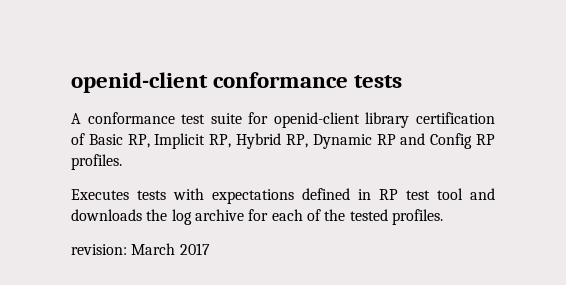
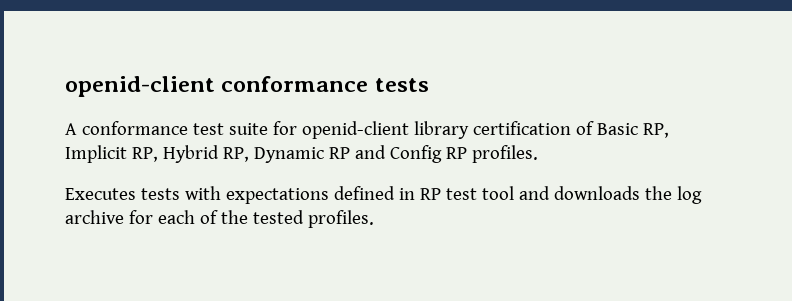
- revision: March 2017

